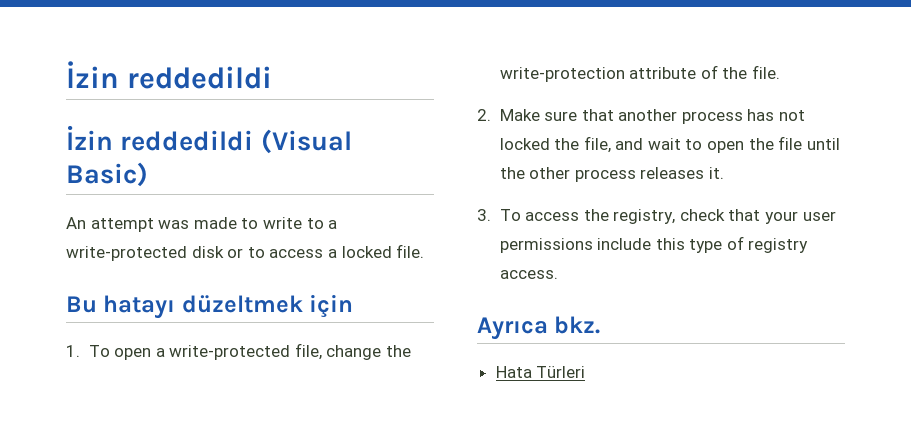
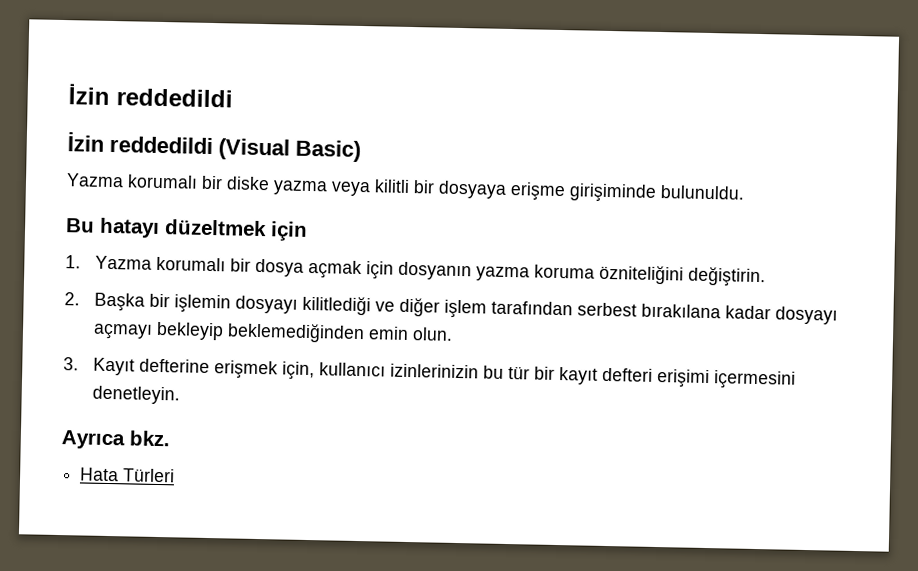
- An attempt was made to write to a write-protected disk or to access a locked file.
+ Yazma korumalı bir diske yazma veya kilitli bir dosyaya erişme girişiminde bulunuldu.
- 1. To open a write-protected file, change the write-protection attribute of the file.
- 2. Make sure that another process has not locked the file, and wait to open the file until the other process releases it.
- 3. To access the registry, check that your user permissions include this type of registry access.
+ 1. Yazma korumalı bir dosya açmak için dosyanın yazma koruma özniteliğini değiştirin.
+ 2. Başka bir işlemin dosyayı kilitlediği ve diğer işlem tarafından serbest bırakılana kadar dosyayı açmayı bekleyip beklemediğinden emin olun.
+ 3. Kayıt defterine erişmek için, kullanıcı izinlerinizin bu tür bir kayıt defteri erişimi içermesini denetleyin.

